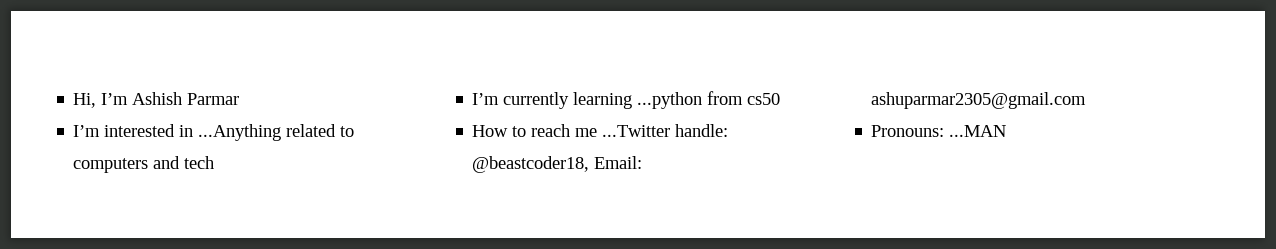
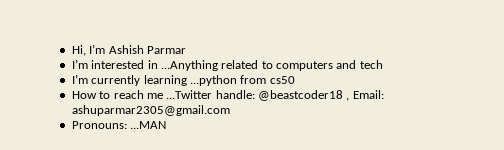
- How to reach me ...Twitter handle: @beastcoder18, Email: ashuparmar2305@gmail.com
+ How to reach me ...Twitter handle: @beastcoder18 , Email: ashuparmar2305@gmail.com

